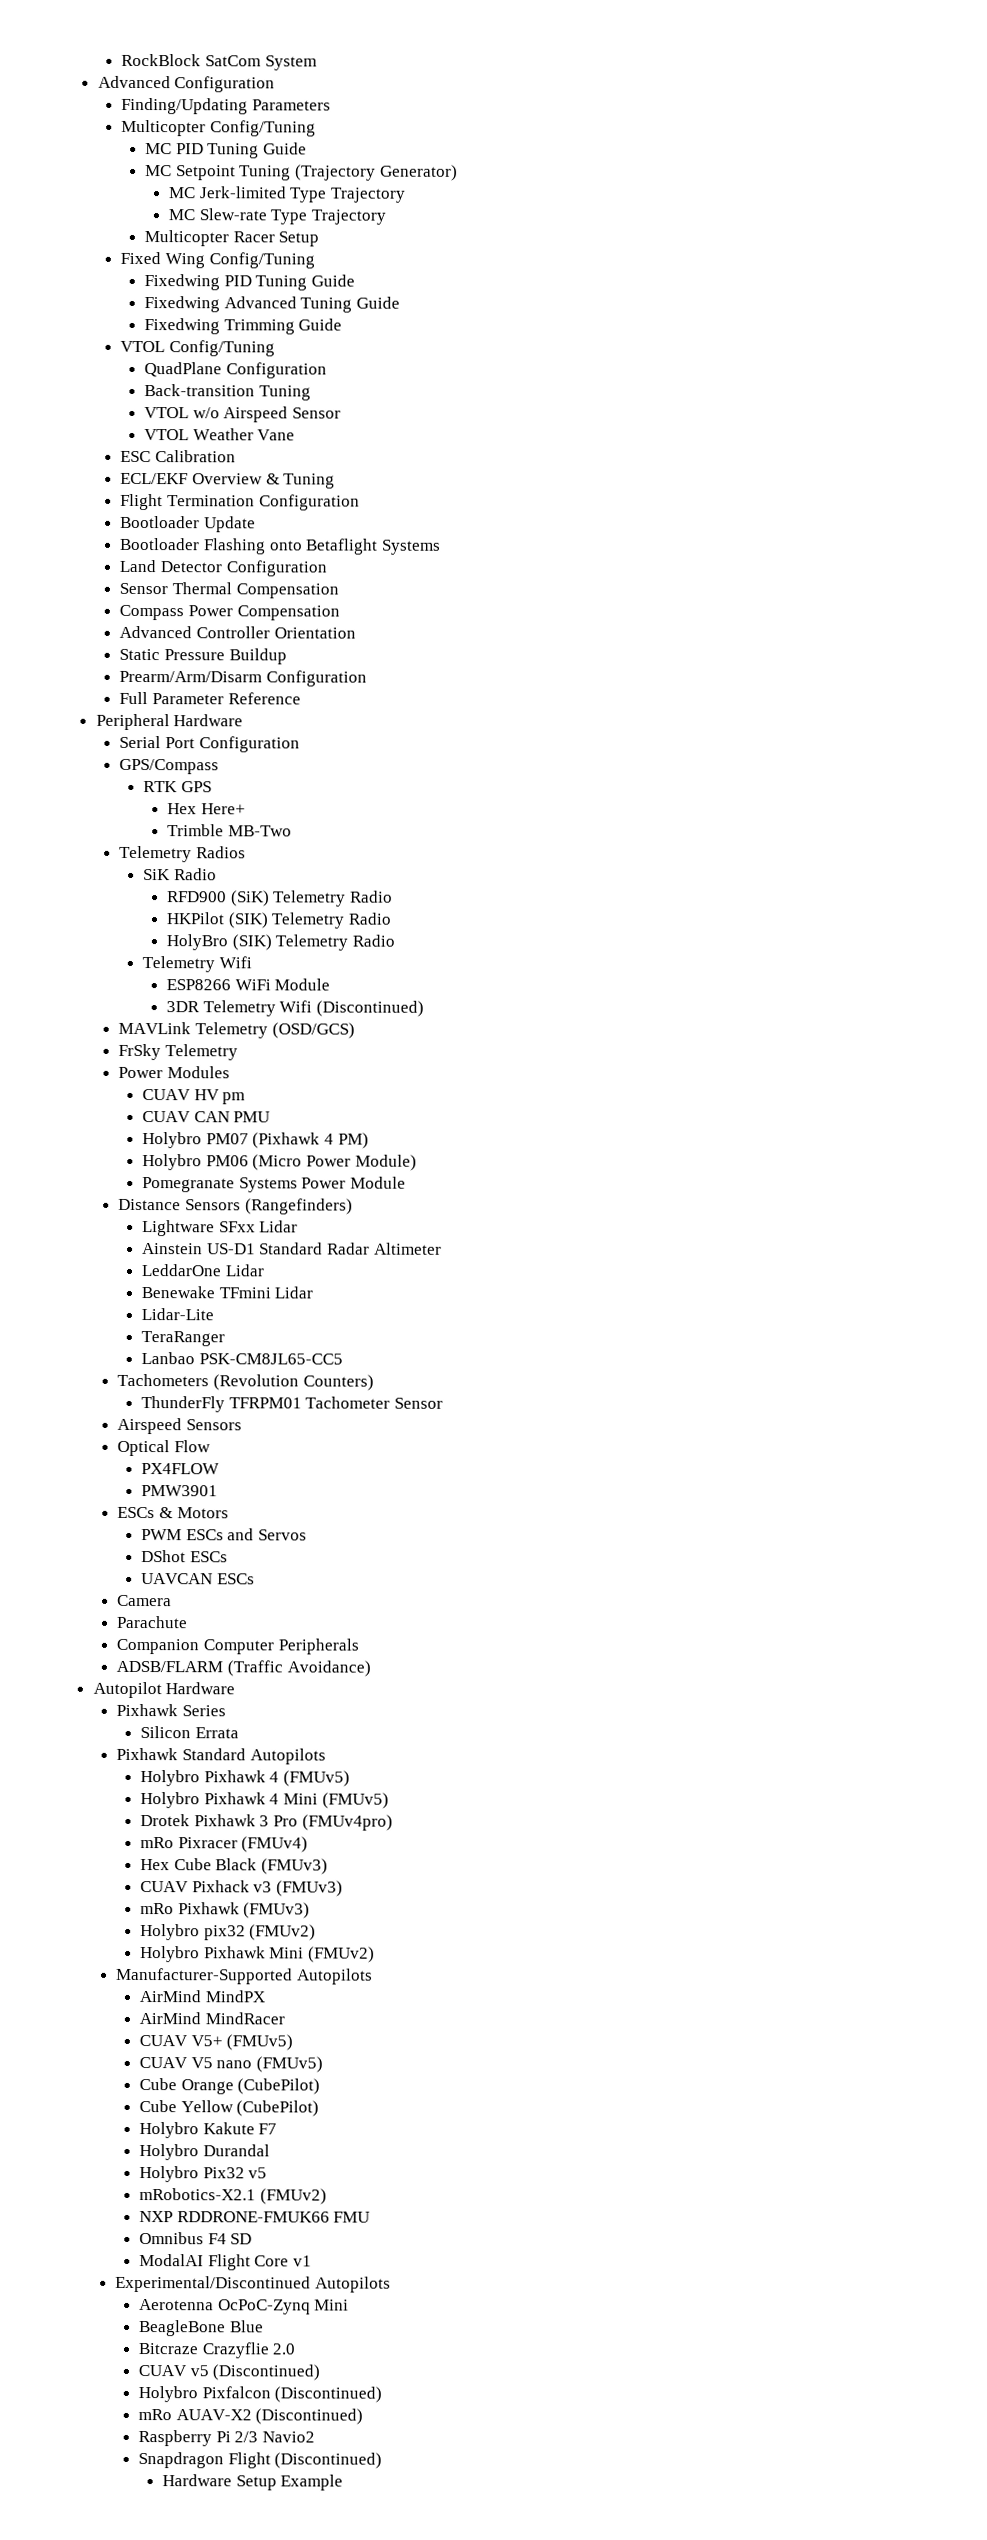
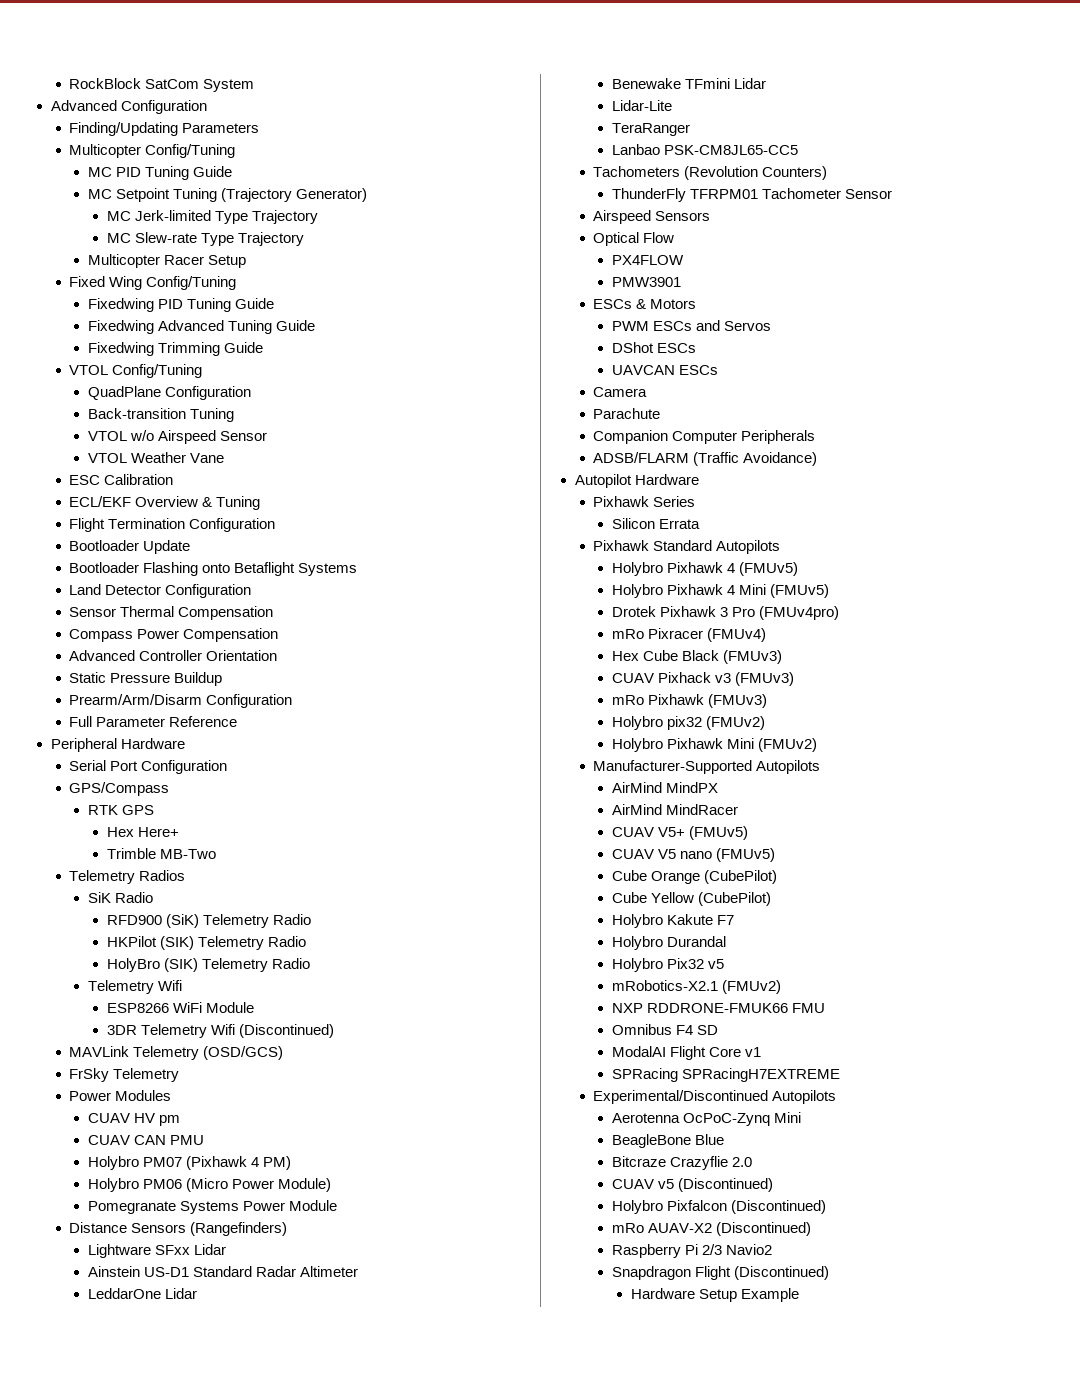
+ SPRacing SPRacingH7EXTREME

